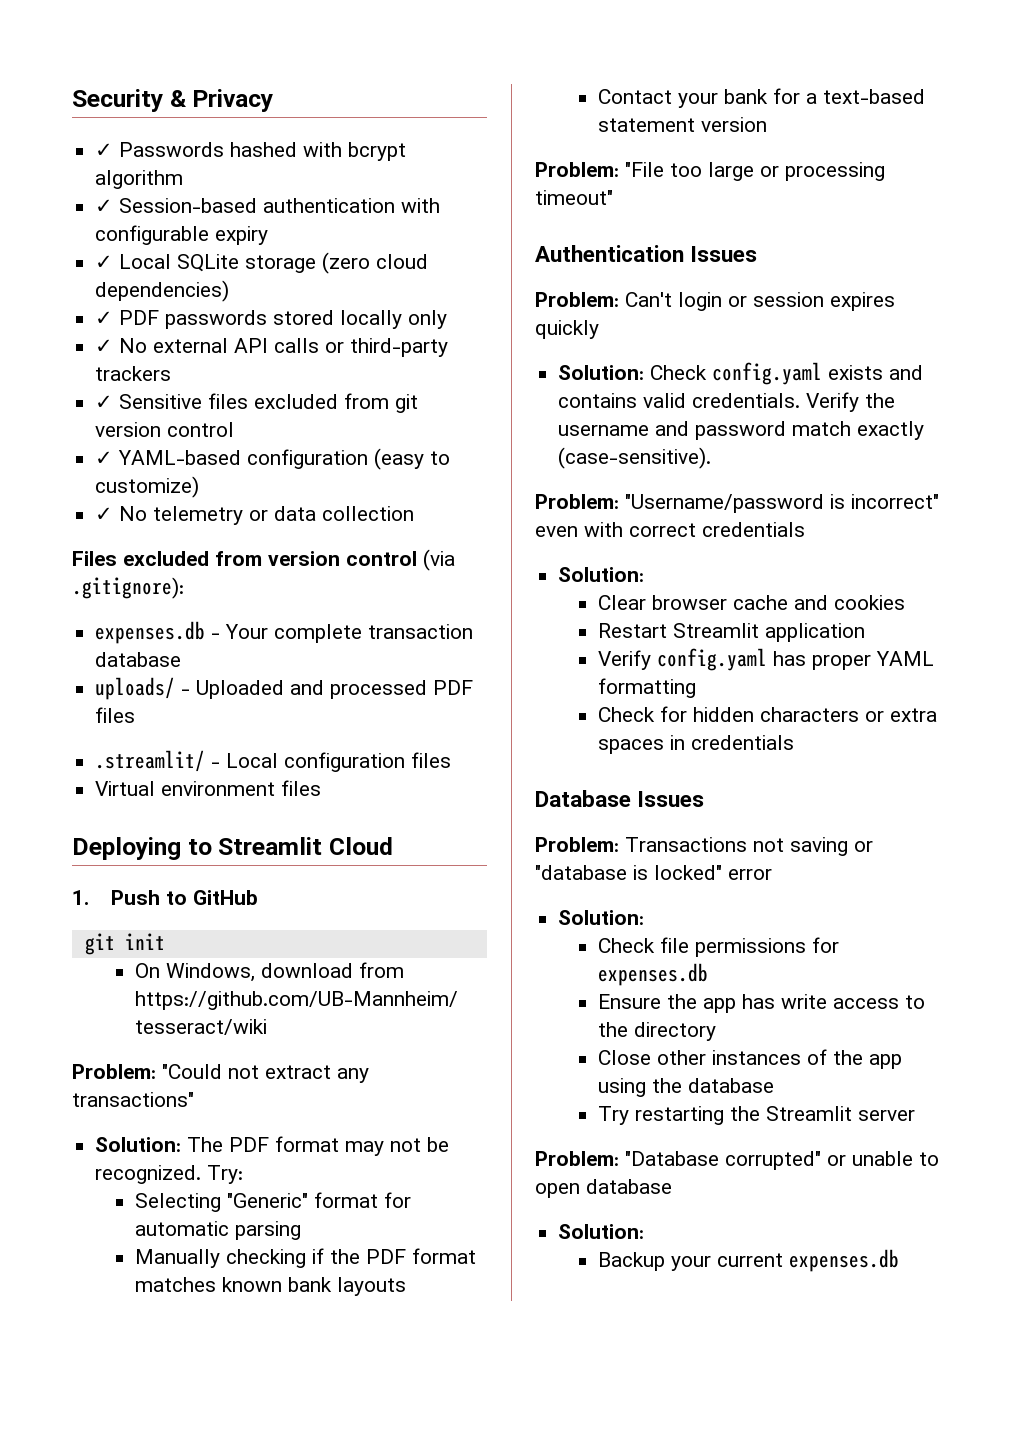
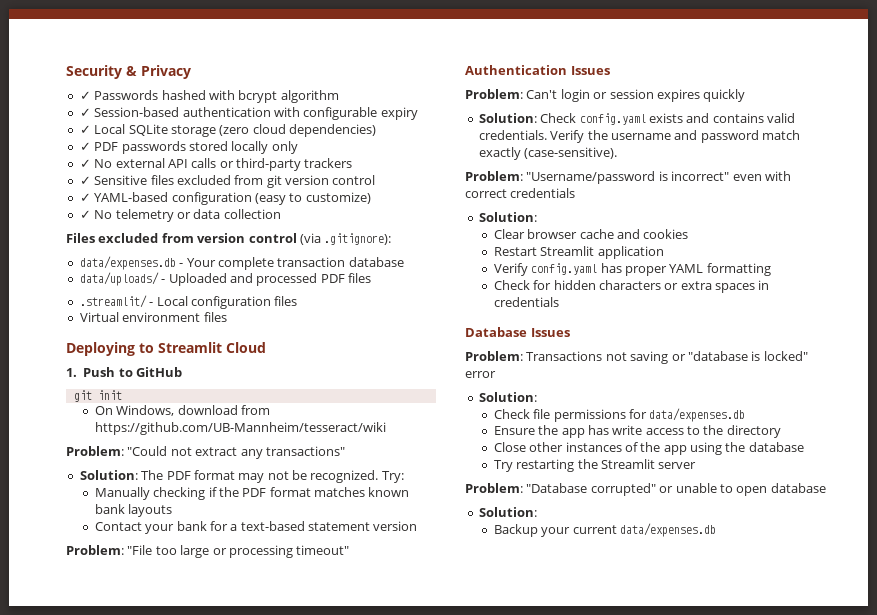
- expenses.db - Your complete transaction database
+ data/expenses.db - Your complete transaction database
- uploads/ - Uploaded and processed PDF files
+ data/uploads/ - Uploaded and processed PDF files
- Selecting "Generic" format for automatic parsing
- Check file permissions for expenses.db
+ Check file permissions for data/expenses.db
- Backup your current expenses.db
+ Backup your current data/expenses.db

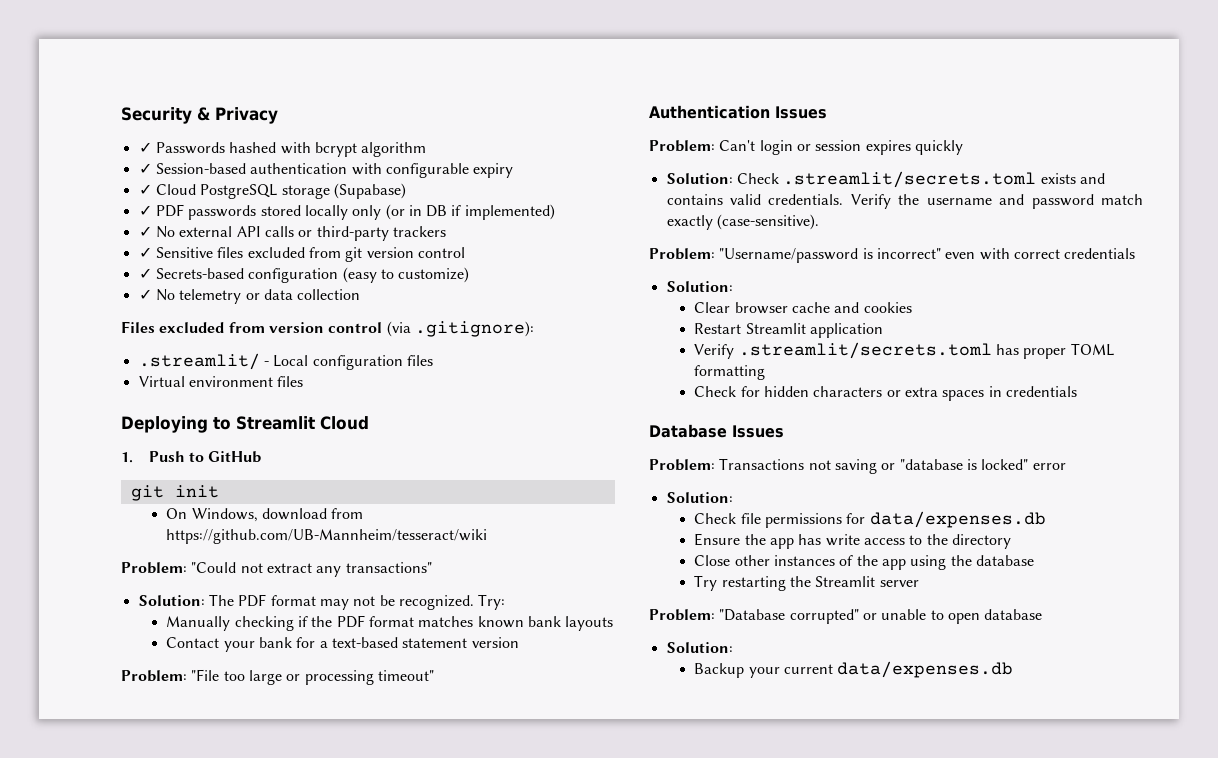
- ✓ Local SQLite storage (zero cloud dependencies)
+ ✓ Cloud PostgreSQL storage (Supabase)
- ✓ PDF passwords stored locally only
+ ✓ PDF passwords stored locally only (or in DB if implemented)
- ✓ YAML-based configuration (easy to customize)
+ ✓ Secrets-based configuration (easy to customize)
- data/expenses.db - Your complete transaction database
- data/uploads/ - Uploaded and processed PDF files
- Solution: Check config.yaml exists and contains valid credentials.
+ Solution: Check .streamlit/secrets.toml exists and contains valid credentials.
- Verify config.yaml has proper YAML formatting
+ Verify .streamlit/secrets.toml has proper TOML formatting

